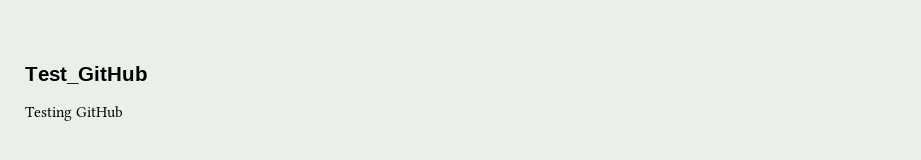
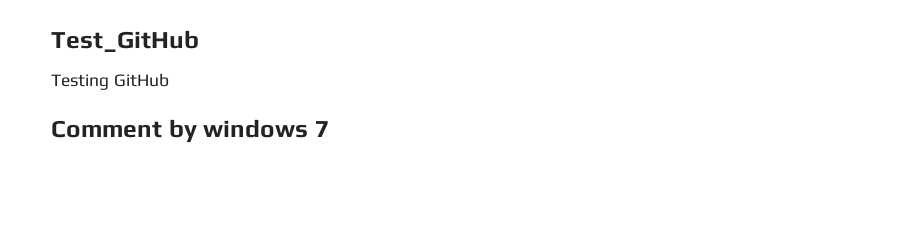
+ Comment by windows 7

